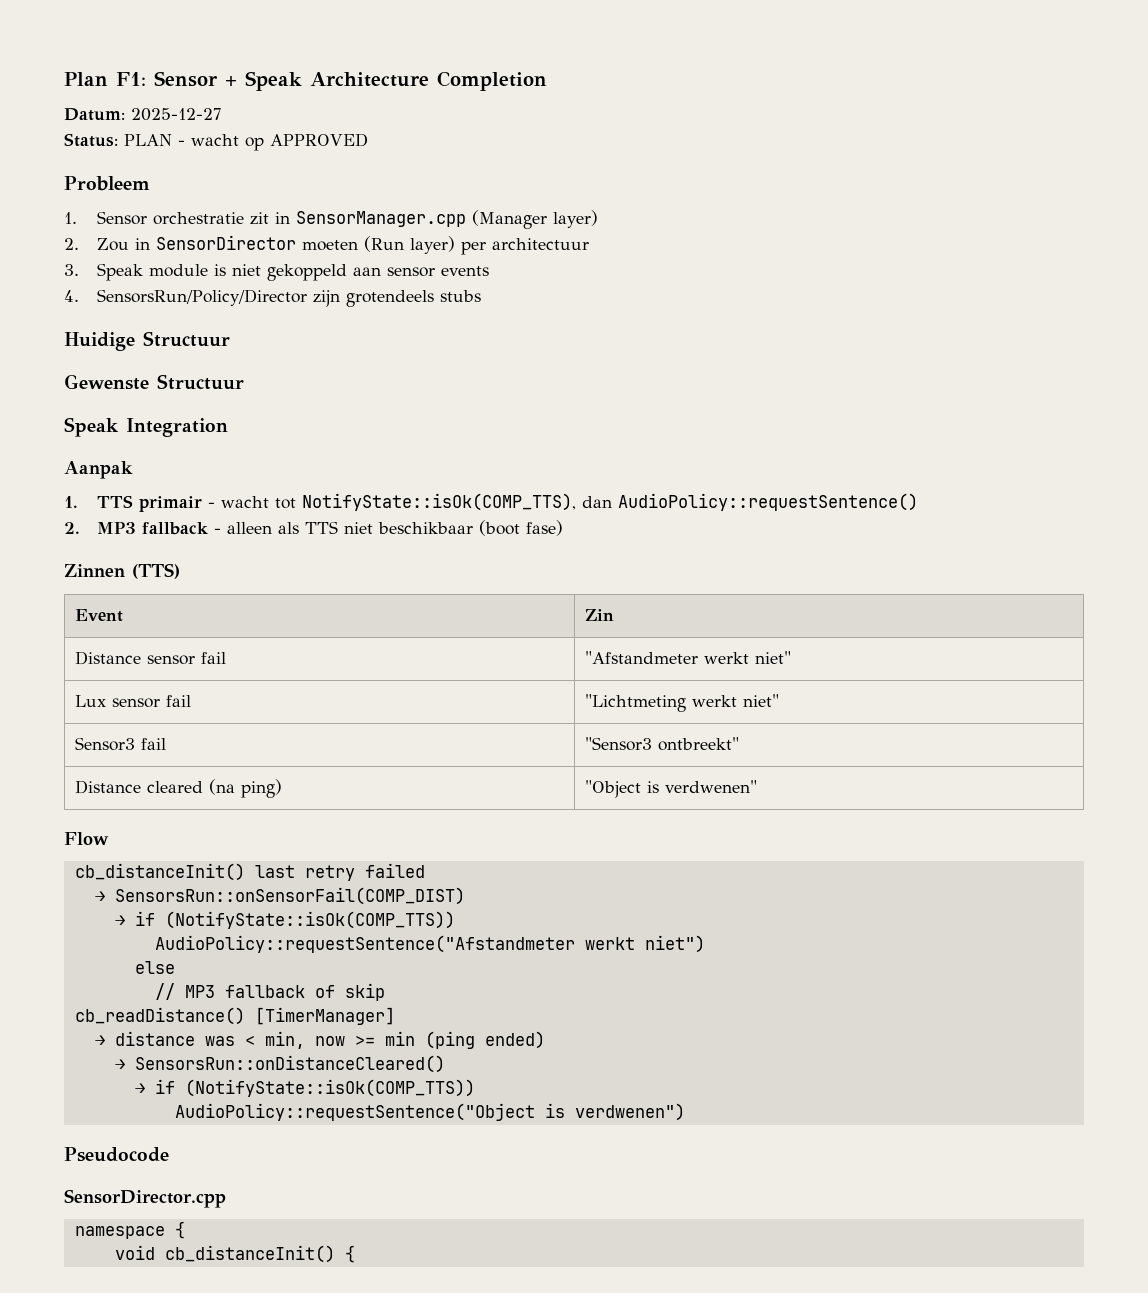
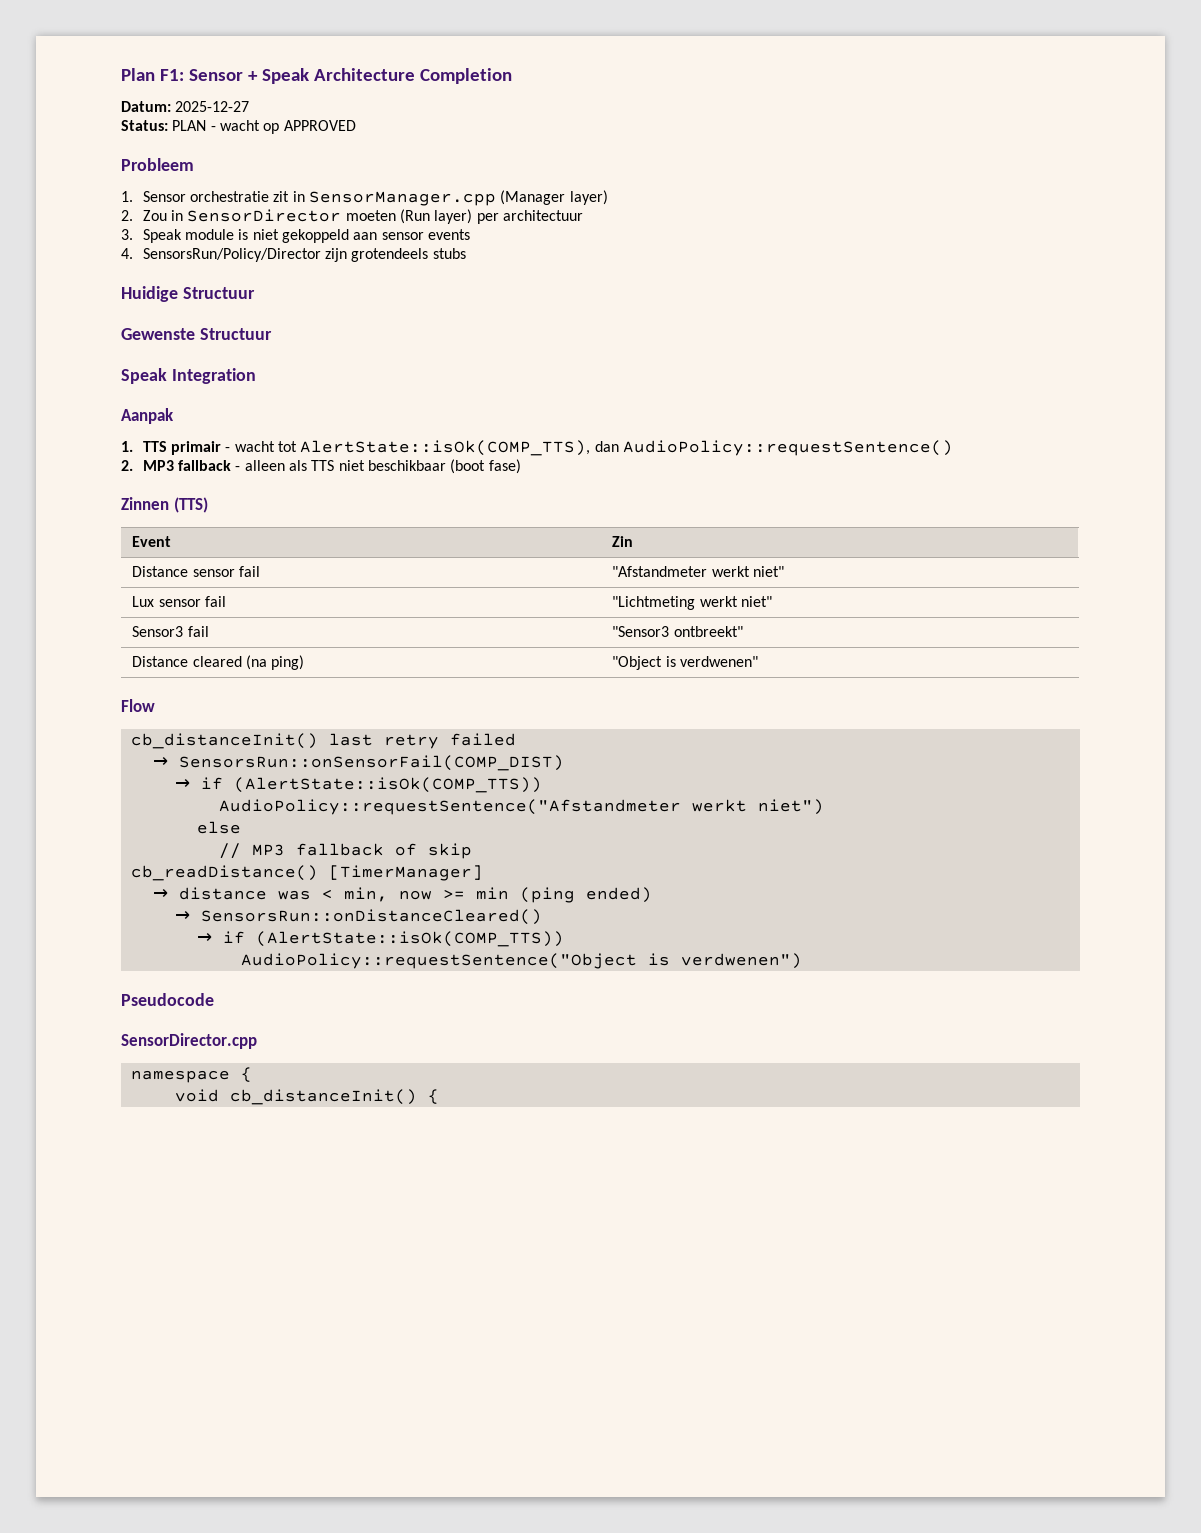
- 1. TTS primair - wacht tot NotifyState::isOk(COMP_TTS), dan AudioPolicy::requestSentence()
+ 1. TTS primair - wacht tot AlertState::isOk(COMP_TTS), dan AudioPolicy::requestSentence()
  → SensorsRun::onSensorFail(COMP_DIST)
- → if (NotifyState::isOk(COMP_TTS))
+ → if (AlertState::isOk(COMP_TTS))
  → SensorsRun::onDistanceCleared()
- → if (NotifyState::isOk(COMP_TTS))
+ → if (AlertState::isOk(COMP_TTS))

